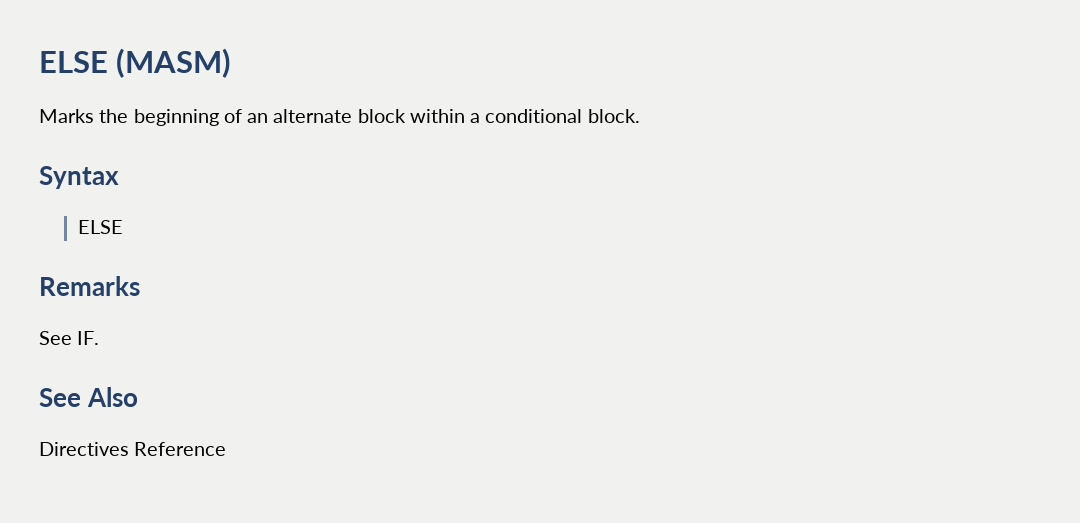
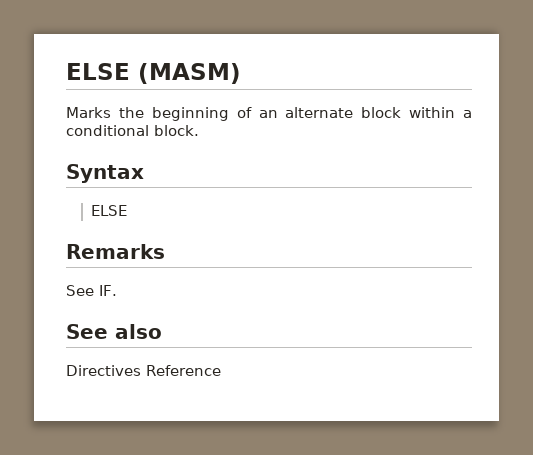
- See Also
+ See also

